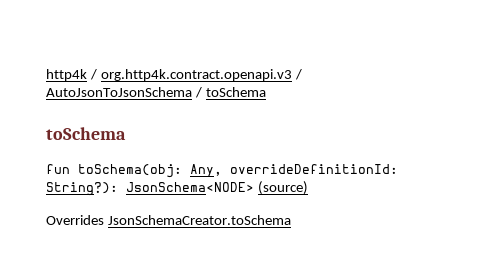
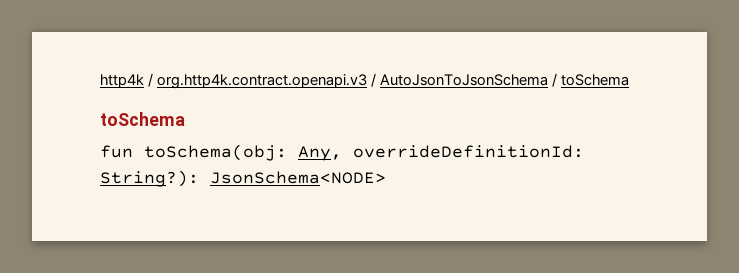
- fun toSchema(obj: Any, overrideDefinitionId: String?): JsonSchema<NODE> (source)
- Overrides JsonSchemaCreator.toSchema
+ fun toSchema(obj: Any, overrideDefinitionId: String?): JsonSchema<NODE>

